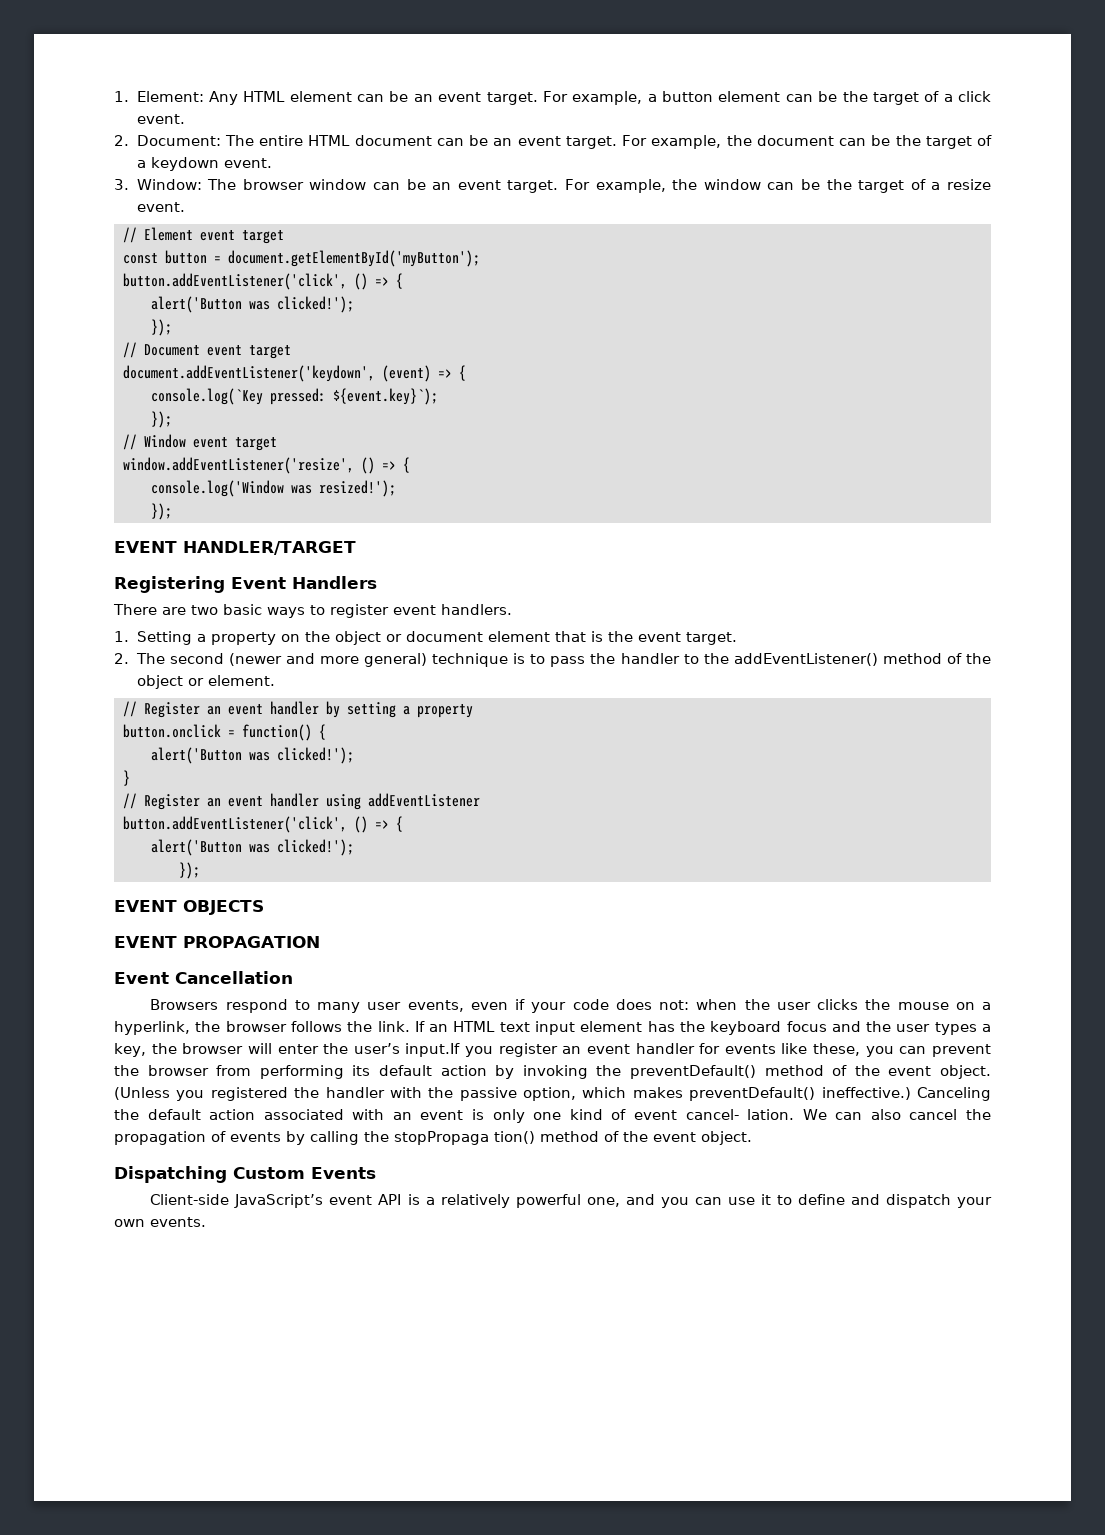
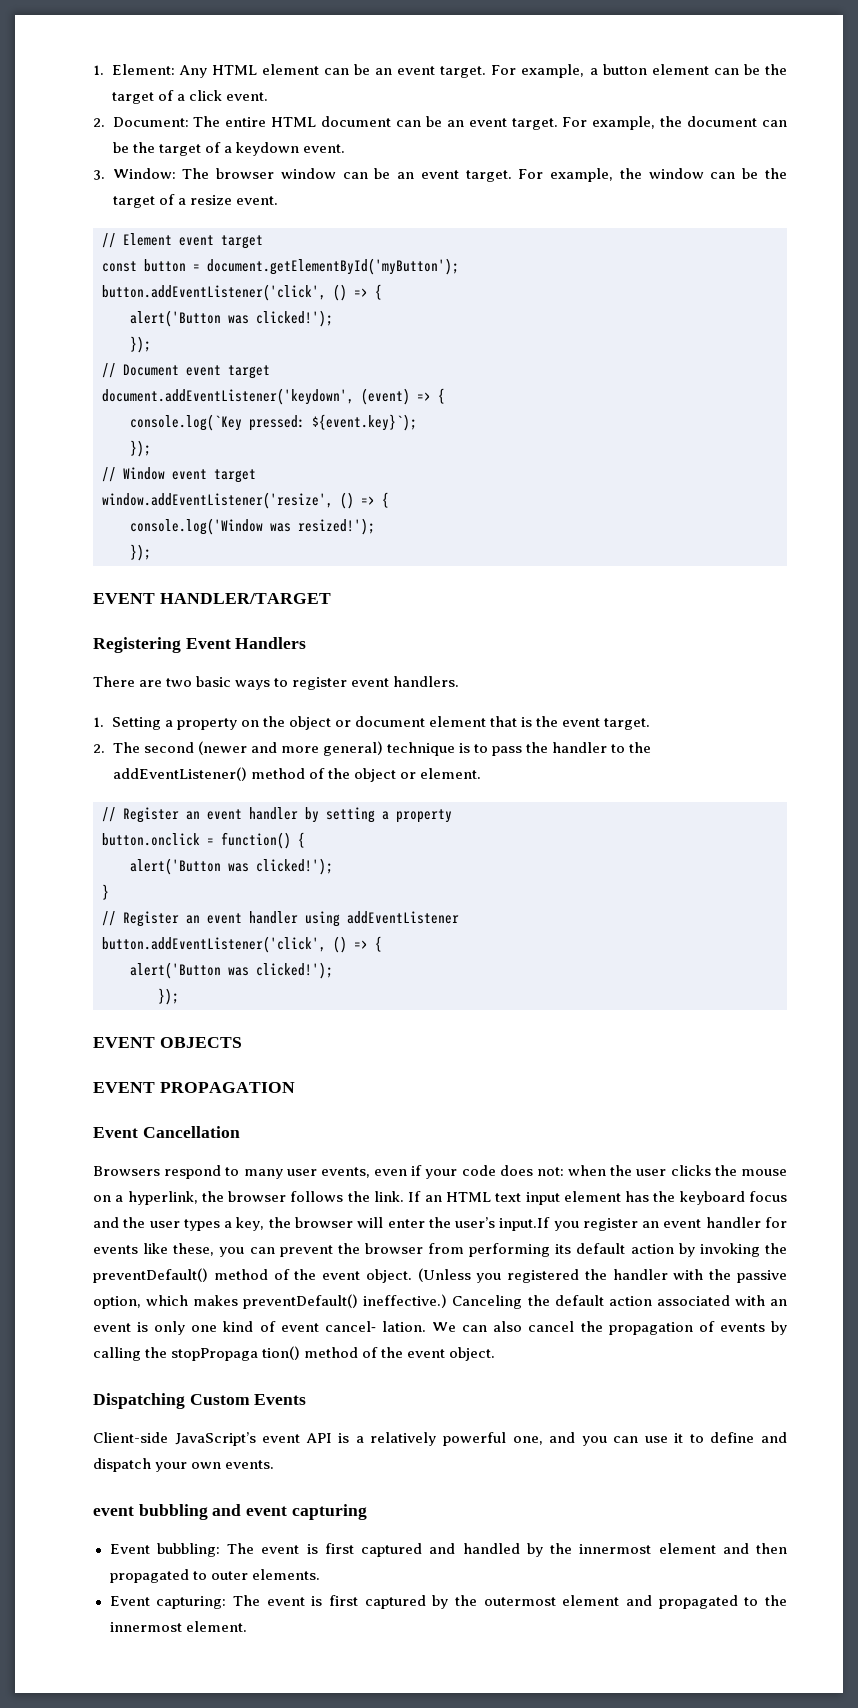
+ event bubbling and event capturing
+ Event bubbling: The event is first captured and handled by the innermost element and then propagated to outer elements.
+ Event capturing: The event is first captured by the outermost element and propagated to the innermost element.

